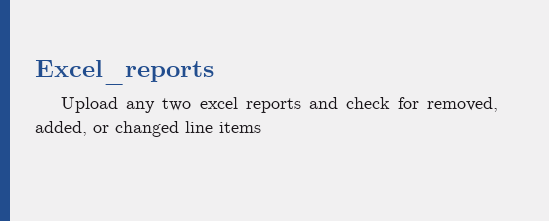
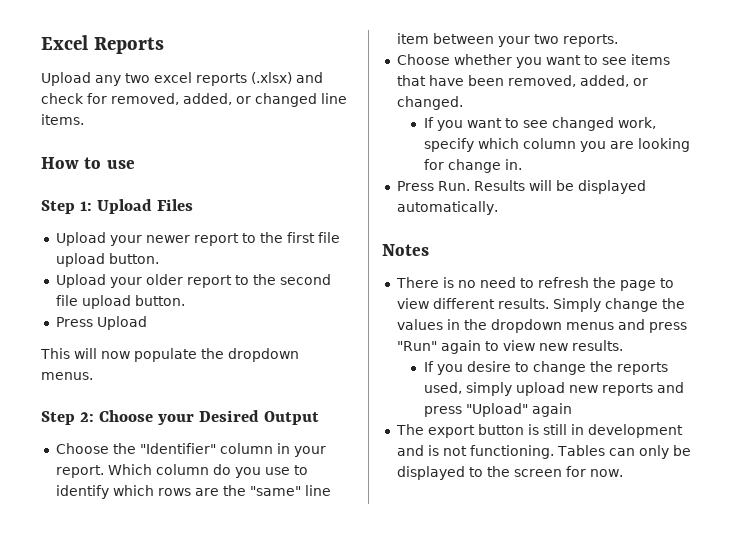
- Excel_reports
+ Excel Reports
- Upload any two excel reports and check for removed, added, or changed line items
+ Upload any two excel reports (.xlsx) and check for removed, added, or changed line items.
+ How to use
+ Step 1: Upload Files
+ Upload your newer report to the first file upload button.
+ Upload your older report to the second file upload button.
+ Press Upload
+ This will now populate the dropdown menus.
+ Step 2: Choose your Desired Output
+ Choose the "Identifier" column in your report. Which column do you use to identify which rows are the "same" line item between your two reports.
+ Choose whether you want to see items that have been removed, added, or changed.
+ If you want to see changed work, specify which column you are looking for change in.
+ Press Run. Results will be displayed automatically.
+ Notes
+ There is no need to refresh the page to view different results. Simply change the values in the dropdown menus and press "Run" again to view new results.
+ If you desire to change the reports used, simply upload new reports and press "Upload" again
+ The export button is still in development and is not functioning. Tables can only be displayed to the screen for now.

